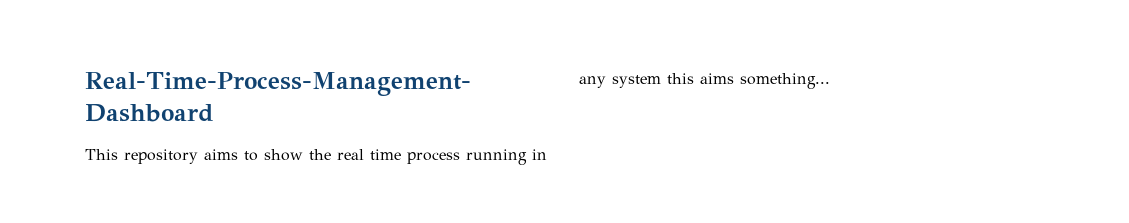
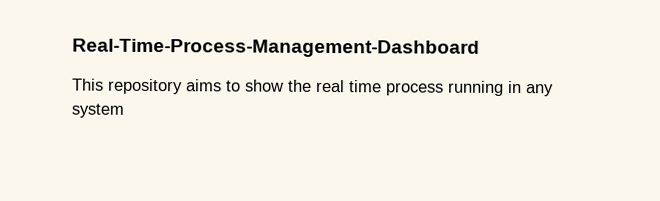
- This repository aims to show the real time process running in any system this aims something...
+ This repository aims to show the real time process running in any system

